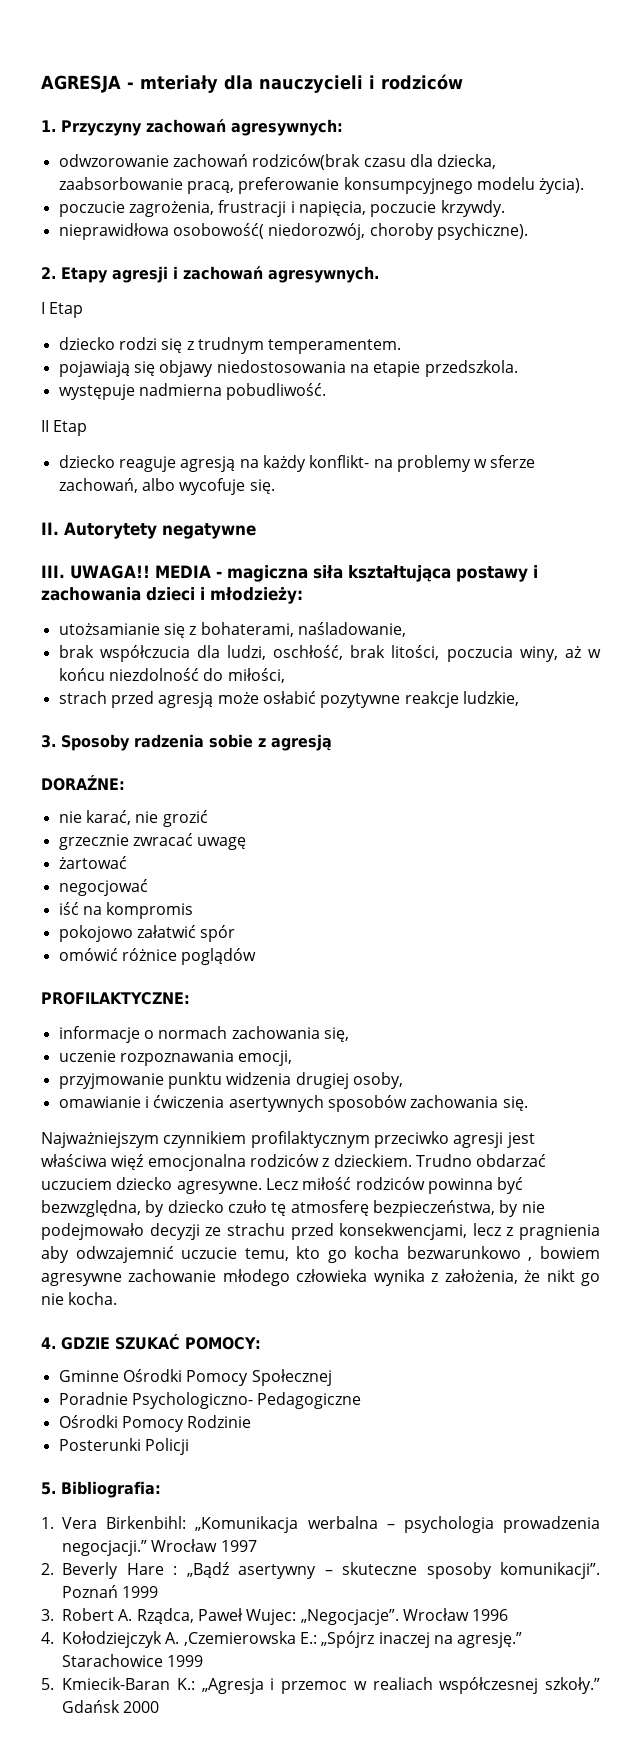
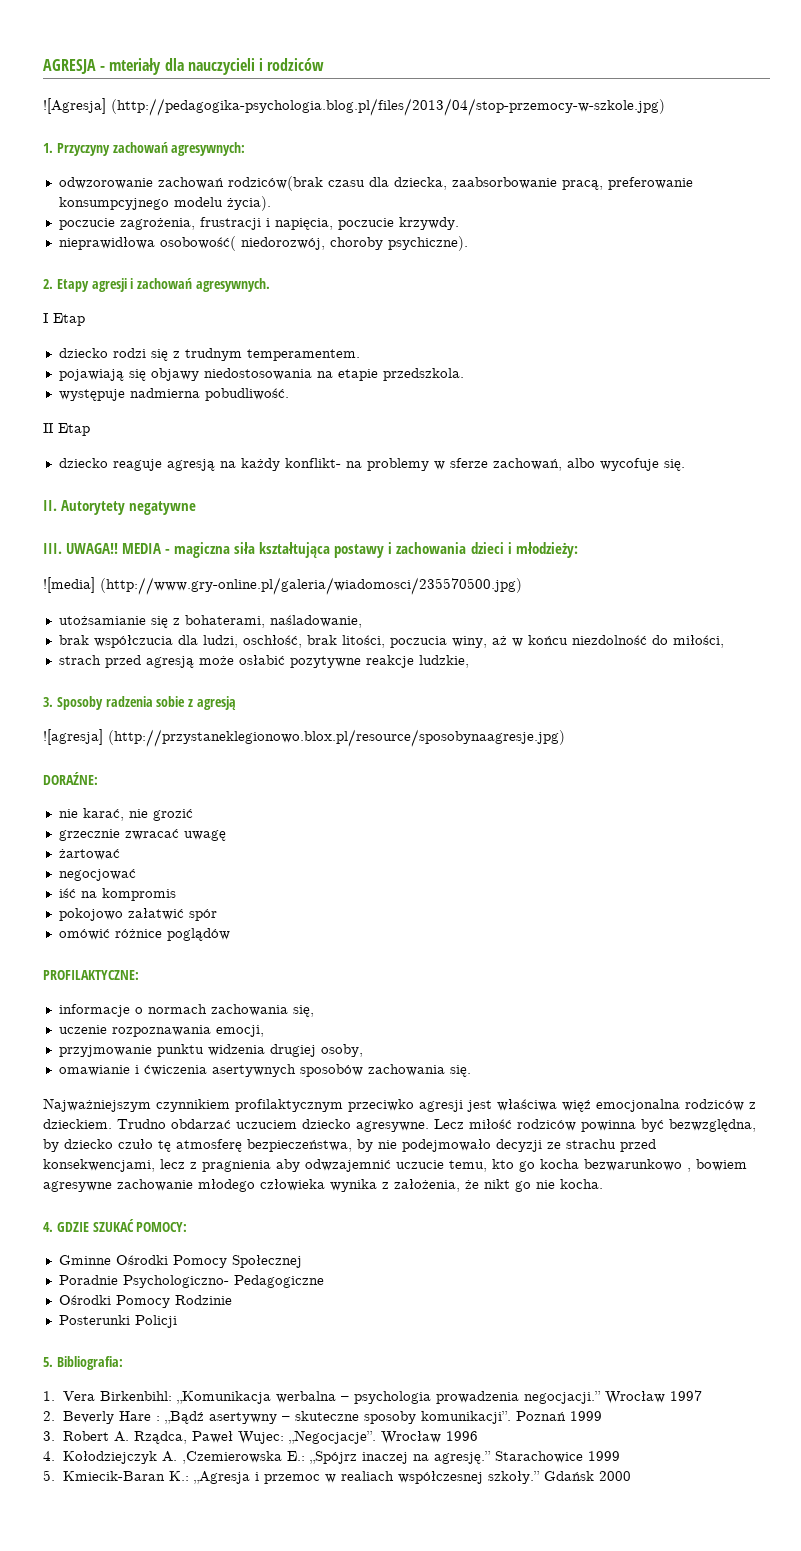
+ ![Agresja] (http://pedagogika-psychologia.blog.pl/files/2013/04/stop-przemocy-w-szkole.jpg)
+ ![media] (http://www.gry-online.pl/galeria/wiadomosci/235570500.jpg)
+ ![agresja] (http://przystaneklegionowo.blox.pl/resource/sposobynaagresje.jpg)

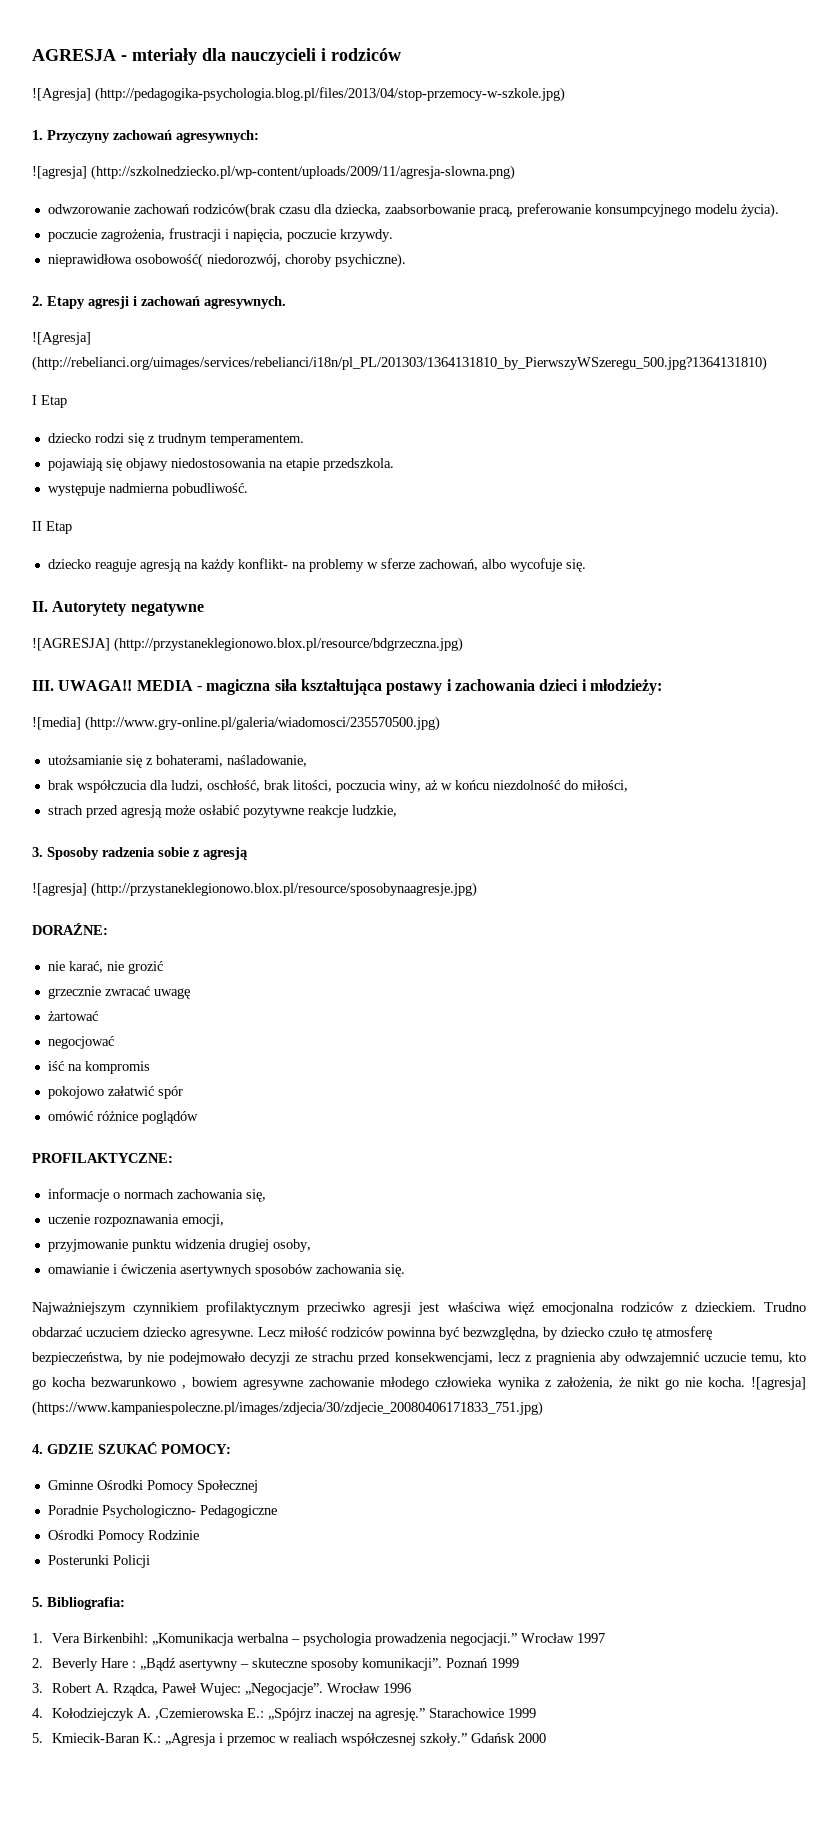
+ ![agresja] (http://szkolnedziecko.pl/wp-content/uploads/2009/11/agresja-slowna.png)
+ ![Agresja] (http://rebelianci.org/uimages/services/rebelianci/i18n/pl_PL/201303/1364131810_by_PierwszyWSzeregu_500.jpg?1364131810)
+ ![AGRESJA] (http://przystaneklegionowo.blox.pl/resource/bdgrzeczna.jpg)
+ ![agresja] (https://www.kampaniespoleczne.pl/images/zdjecia/30/zdjecie_20080406171833_751.jpg)

